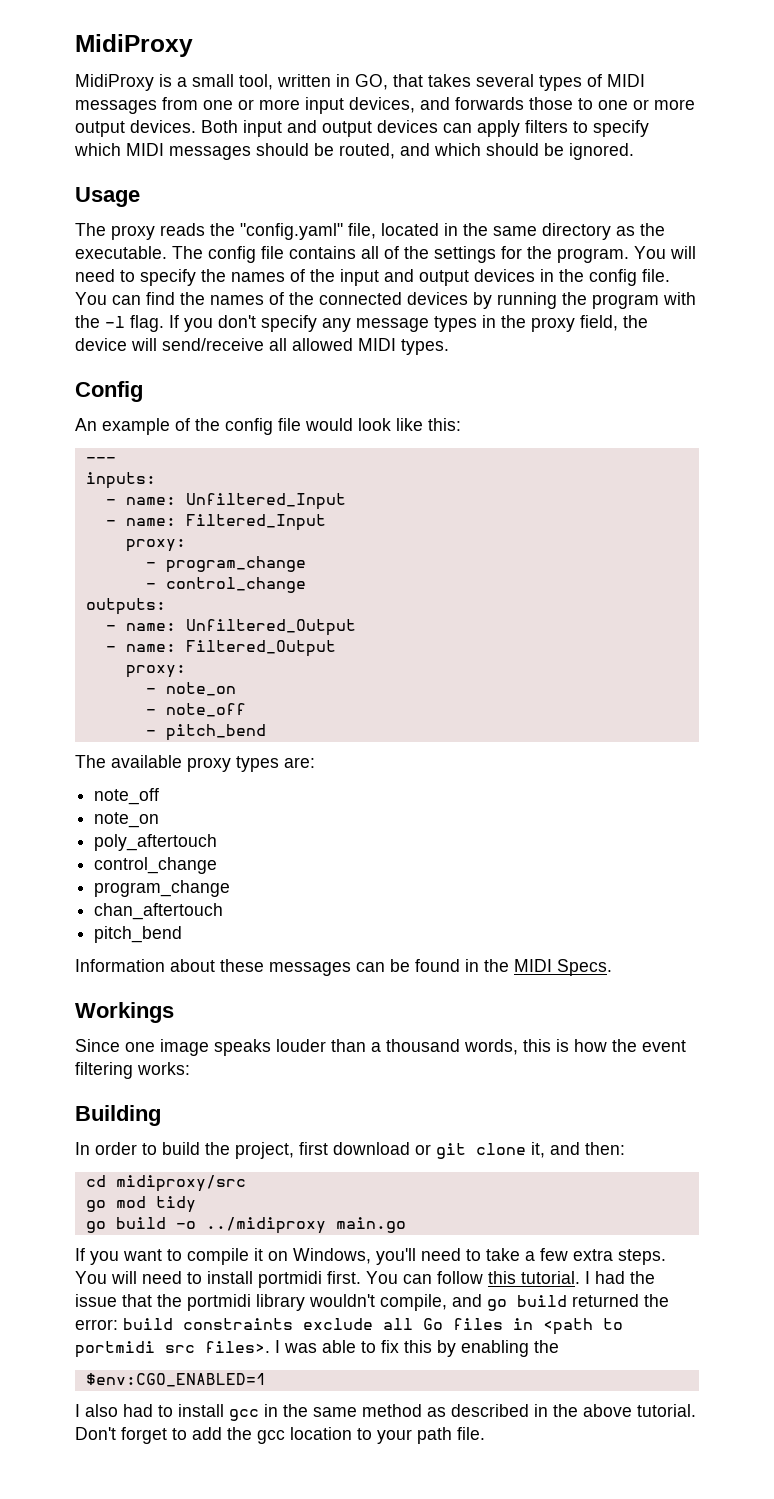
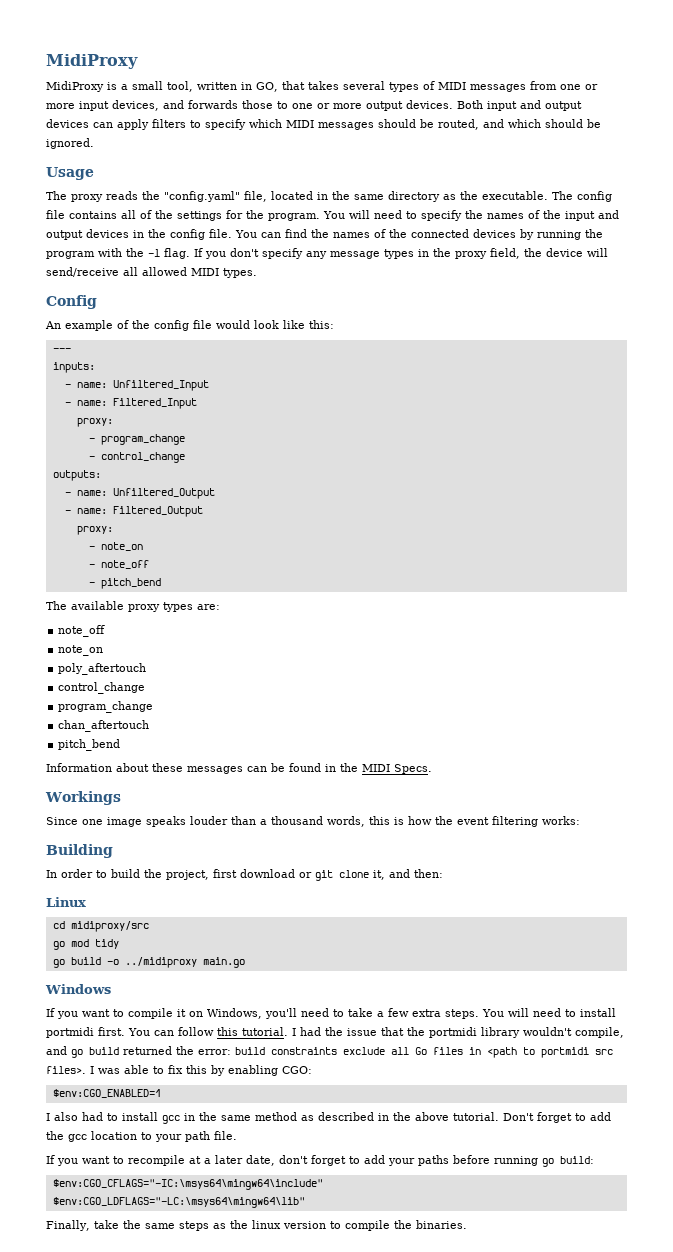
+ Linux
+ Windows
- I was able to fix this by enabling the
+ I was able to fix this by enabling CGO:
+ If you want to recompile at a later date, don't forget to add your paths before running go build:
+ $env:CGO_CFLAGS="-IC:\msys64\mingw64\include"
+ $env:CGO_LDFLAGS="-LC:\msys64\mingw64\lib"
+ Finally, take the same steps as the linux version to compile the binaries.

